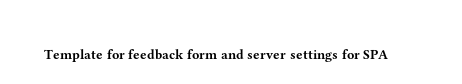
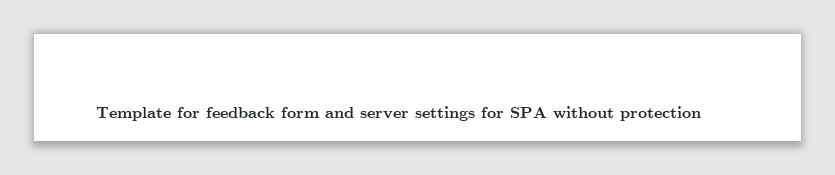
- Template for feedback form and server settings for SPA
+ Template for feedback form and server settings for SPA without protection

